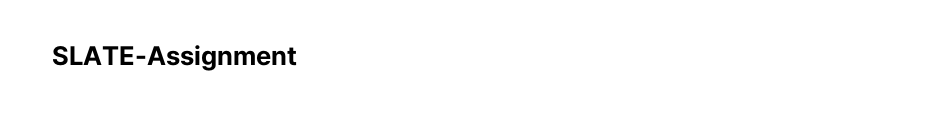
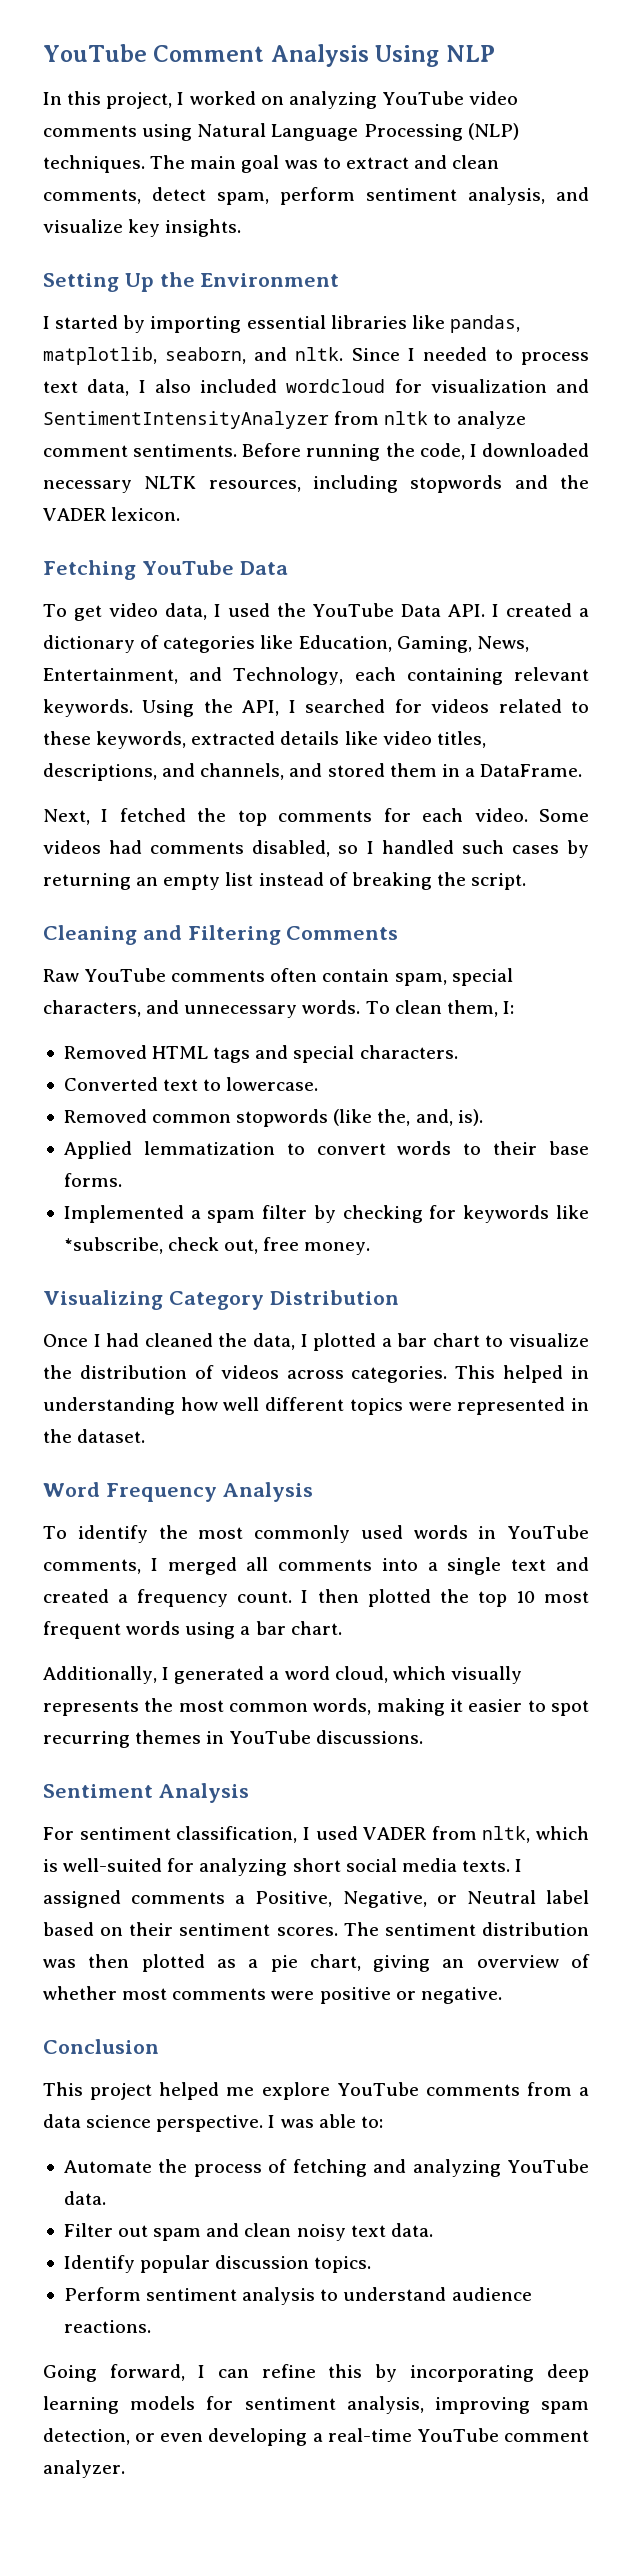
- SLATE-Assignment
+ YouTube Comment Analysis Using NLP
+ In this project, I worked on analyzing YouTube video comments using Natural Language Processing (NLP) techniques. The main goal was to extract and clean comments, detect spam, perform sentiment analysis, and visualize key insights.
+ Setting Up the Environment
+ I started by importing essential libraries like pandas, matplotlib, seaborn, and nltk. Since I needed to process text data, I also included wordcloud for visualization and SentimentIntensityAnalyzer from nltk to analyze comment sentiments. Before running the code, I downloaded necessary NLTK resources, including stopwords and the VADER lexicon.
+ Fetching YouTube Data
+ To get video data, I used the YouTube Data API. I created a dictionary of categories like Education, Gaming, News, Entertainment, and Technology, each containing relevant keywords. Using the API, I searched for videos related to these keywords, extracted details like video titles, descriptions, and channels, and stored them in a DataFrame.
+ Next, I fetched the top comments for each video. Some videos had comments disabled, so I handled such cases by returning an empty list instead of breaking the script.
+ Cleaning and Filtering Comments
+ Raw YouTube comments often contain spam, special characters, and unnecessary words. To clean them, I:
+ Removed HTML tags and special characters.
+ Converted text to lowercase.
+ Removed common stopwords (like the, and, is).
+ Applied lemmatization to convert words to their base forms.
+ Implemented a spam filter by checking for keywords like *subscribe, check out, free money.
+ Visualizing Category Distribution
+ Once I had cleaned the data, I plotted a bar chart to visualize the distribution of videos across categories. This helped in understanding how well different topics were represented in the dataset.
+ Word Frequency Analysis
+ To identify the most commonly used words in YouTube comments, I merged all comments into a single text and created a frequency count. I then plotted the top 10 most frequent words using a bar chart.
+ Additionally, I generated a word cloud, which visually represents the most common words, making it easier to spot recurring themes in YouTube discussions.
+ Sentiment Analysis
+ For sentiment classification, I used VADER from nltk, which is well-suited for analyzing short social media texts. I assigned comments a Positive, Negative, or Neutral label based on their sentiment scores. The sentiment distribution was then plotted as a pie chart, giving an overview of whether most comments were positive or negative.
+ Conclusion
+ This project helped me explore YouTube comments from a data science perspective. I was able to:
+ Automate the process of fetching and analyzing YouTube data.
+ Filter out spam and clean noisy text data.
+ Identify popular discussion topics.
+ Perform sentiment analysis to understand audience reactions.
+ Going forward, I can refine this by incorporating deep learning models for sentiment analysis, improving spam detection, or even developing a real-time YouTube comment analyzer.

